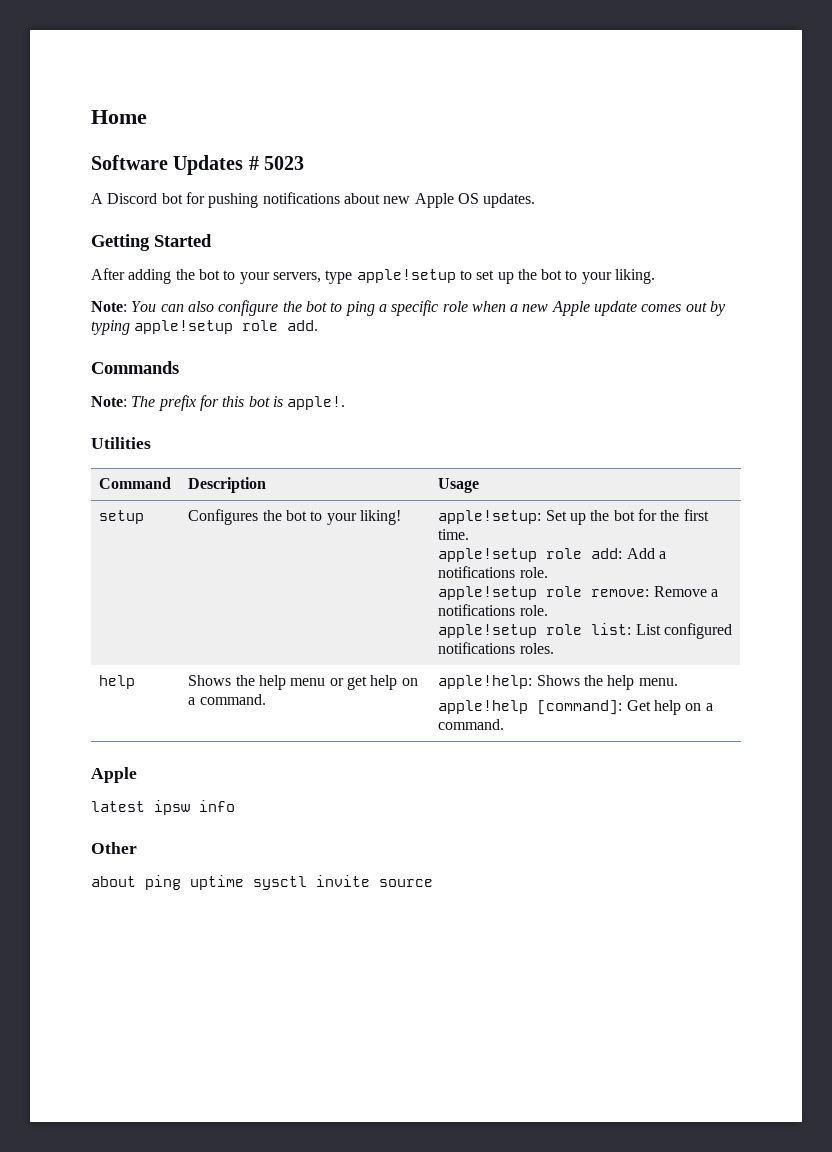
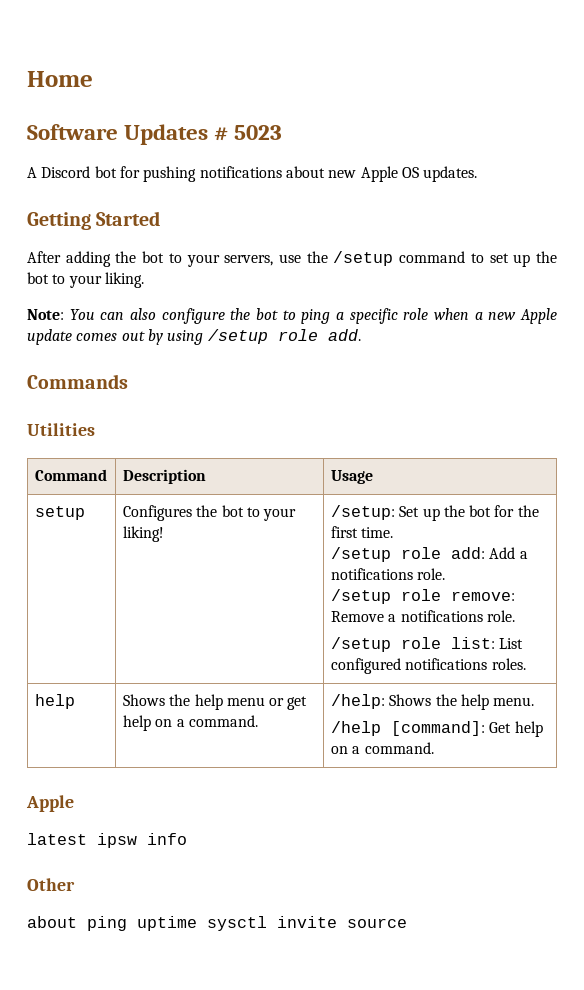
- After adding the bot to your servers, type apple!setup to set up the bot to your liking.
+ After adding the bot to your servers, use the /setup command to set up the bot to your liking.
- Note: You can also configure the bot to ping a specific role when a new Apple update comes out by typing apple!setup role add.
+ Note: You can also configure the bot to ping a specific role when a new Apple update comes out by using /setup role add.
- Note: The prefix for this bot is apple!.
- setup | Configures the bot to your liking! | apple!setup: Set up the bot for the first time.
- apple!setup role add: Add a notifications role.
- apple!setup role remove: Remove a notifications role.
- apple!setup role list: List configured notifications roles.
+ setup | Configures the bot to your liking! | /setup: Set up the bot for the first time.
+ /setup role add: Add a notifications role.
+ /setup role remove: Remove a notifications role.
+ /setup role list: List configured notifications roles.
- help | Shows the help menu or get help on a command. | apple!help: Shows the help menu.
- apple!help [command]: Get help on a command.
+ help | Shows the help menu or get help on a command. | /help: Shows the help menu.
+ /help [command]: Get help on a command.

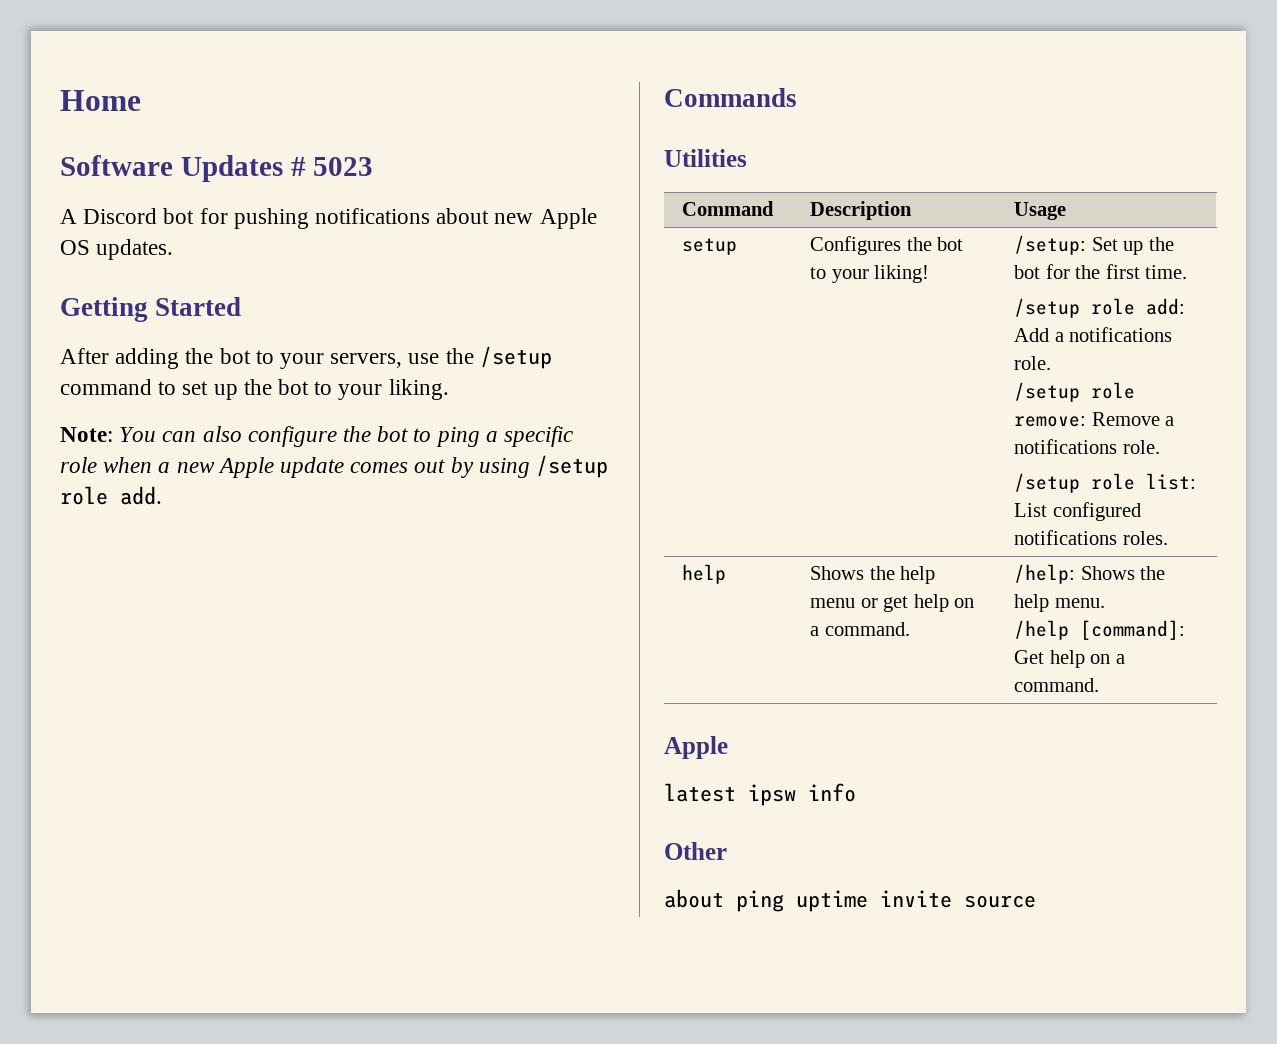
- about ping uptime sysctl invite source
+ about ping uptime invite source

